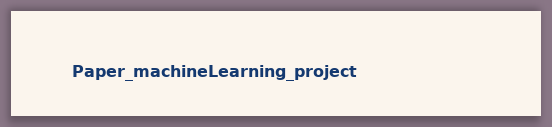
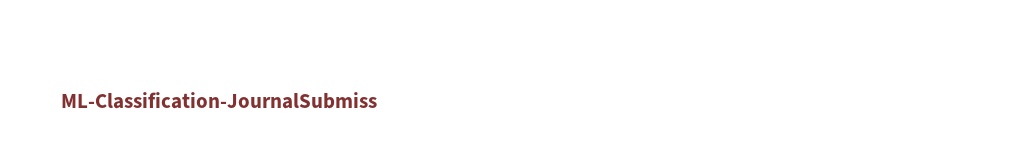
- Paper_machineLearning_project
+ ML-Classification-JournalSubmiss

